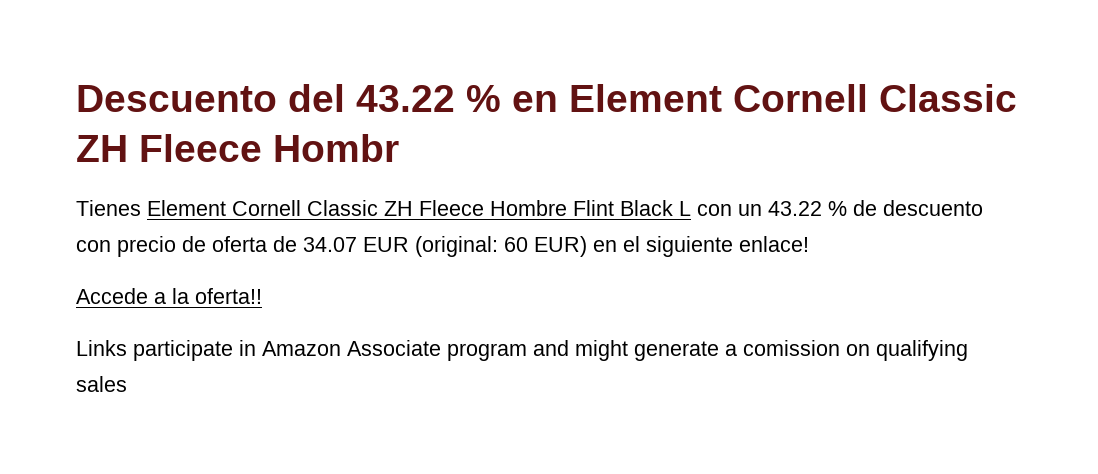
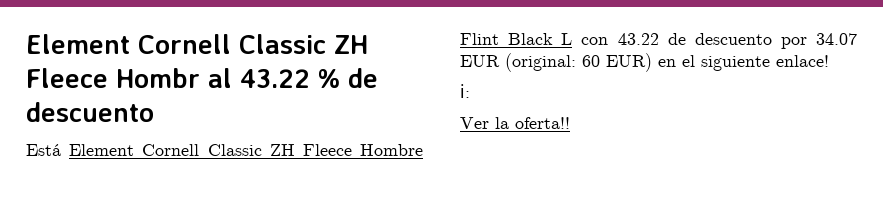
- Descuento del 43.22 % en Element Cornell Classic ZH Fleece Hombr
- Tienes Element Cornell Classic ZH Fleece Hombre Flint Black L con un 43.22 % de descuento con precio de oferta de 34.07 EUR (original: 60 EUR) en el siguiente enlace!
+ Element Cornell Classic ZH Fleece Hombr al 43.22 % de descuento
+ Está Element Cornell Classic ZH Fleece Hombre Flint Black L con 43.22 de descuento por 34.07 EUR (original: 60 EUR) en el siguiente enlace!
- Accede a la oferta!!
+ ℹ:
+ Ver la oferta!!
- Links participate in Amazon Associate program and might generate a comission on qualifying sales

